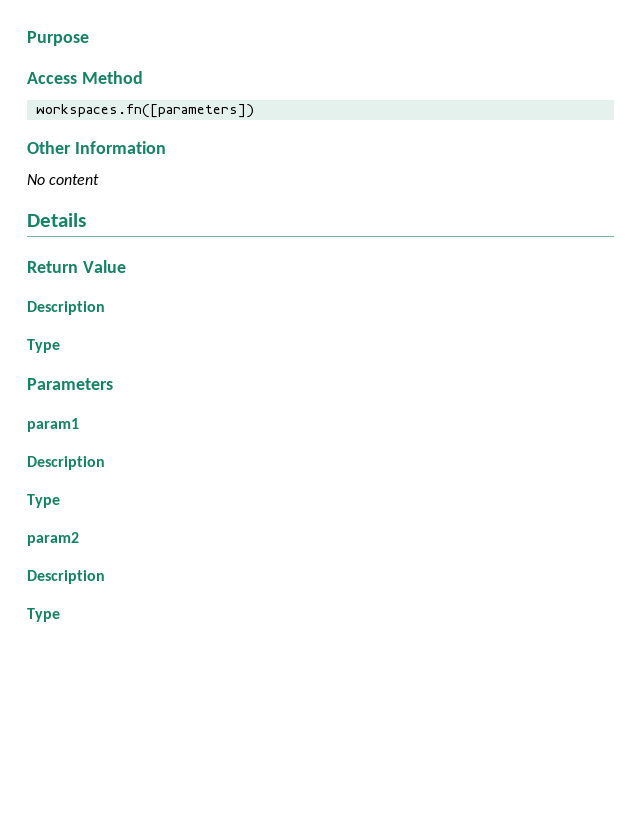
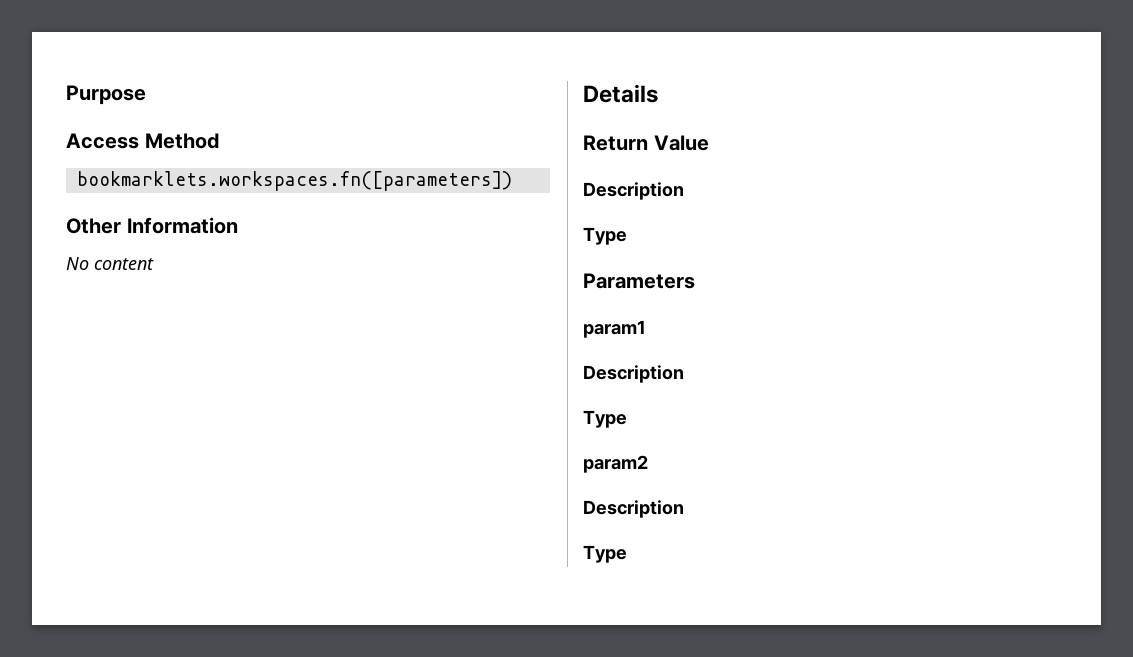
- workspaces.fn([parameters])
+ bookmarklets.workspaces.fn([parameters])

